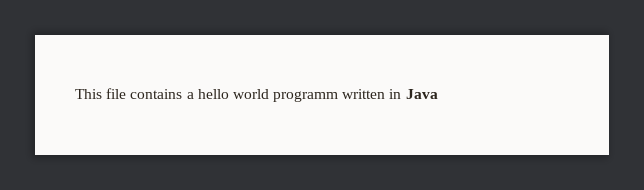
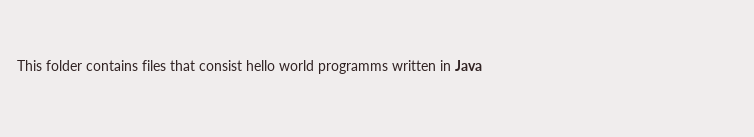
- This file contains a hello world programm written in Java
+ This folder contains files that consist hello world programms written in Java

